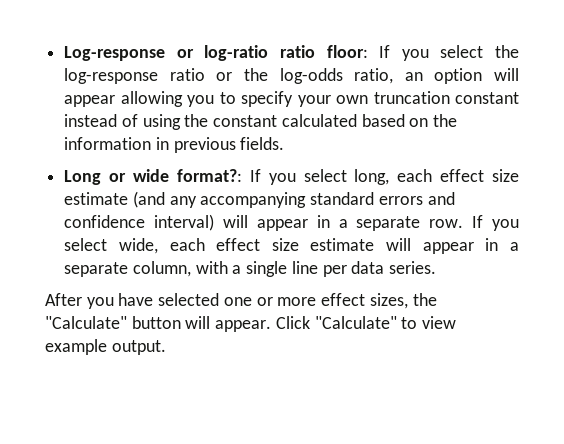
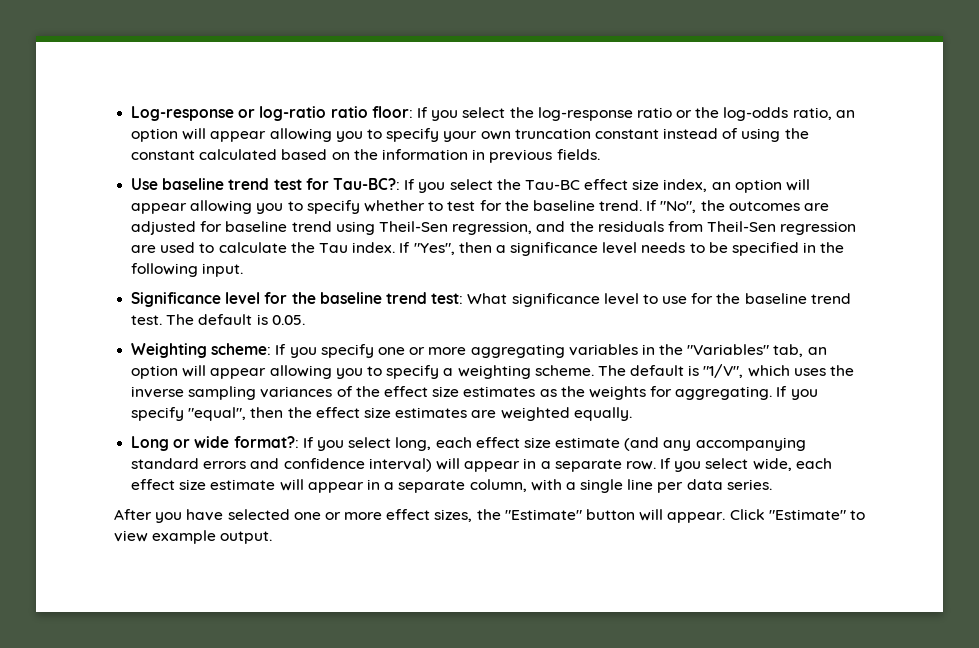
+ Use baseline trend test for Tau-BC?: If you select the Tau-BC effect size index, an option will appear allowing you to specify whether to test for the baseline trend. If "No", the outcomes are adjusted for baseline trend using Theil-Sen regression, and the residuals from Theil-Sen regression are used to calculate the Tau index. If "Yes", then a significance level needs to be specified in the following input.
+ Significance level for the baseline trend test: What significance level to use for the baseline trend test. The default is 0.05.
+ Weighting scheme: If you specify one or more aggregating variables in the "Variables" tab, an option will appear allowing you to specify a weighting scheme. The default is "1/V", which uses the inverse sampling variances of the effect size estimates as the weights for aggregating. If you specify "equal", then the effect size estimates are weighted equally.
- After you have selected one or more effect sizes, the "Calculate" button will appear.
+ After you have selected one or more effect sizes, the "Estimate" button will appear.
- Click "Calculate" to view example output.
+ Click "Estimate" to view example output.

